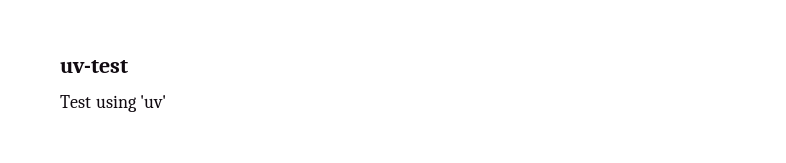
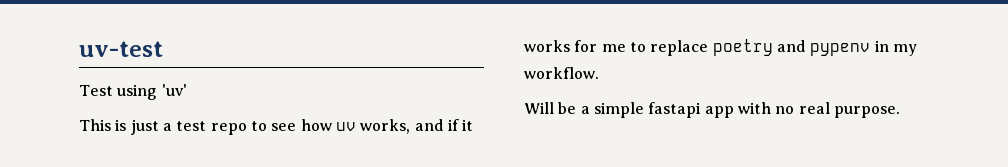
+ This is just a test repo to see how uv works, and if it works for me to replace poetry and pypenv in my workflow.
+ Will be a simple fastapi app with no real purpose.

